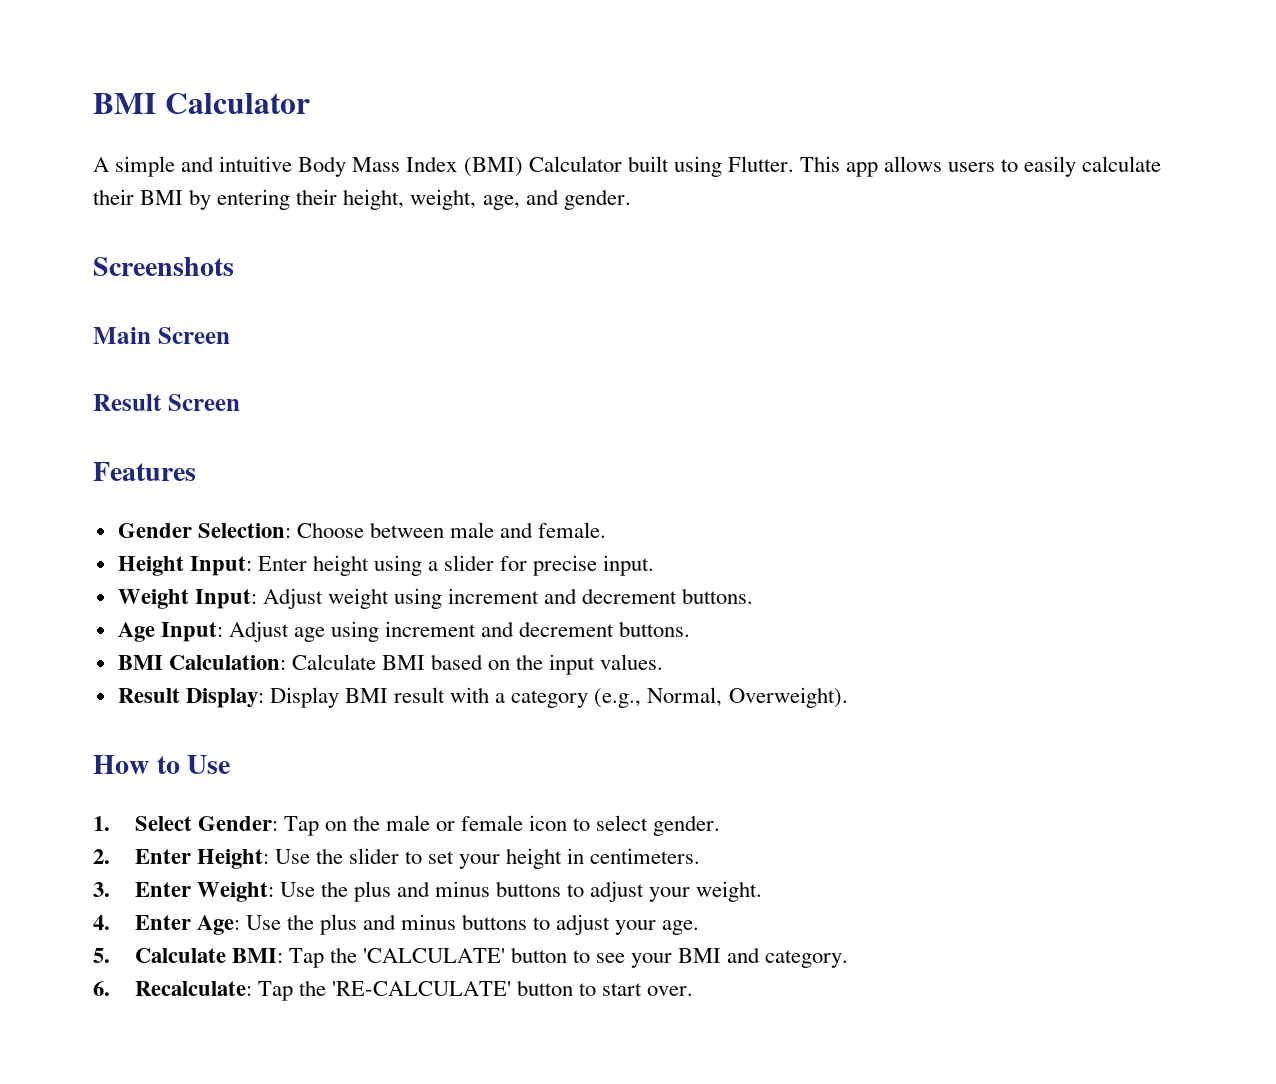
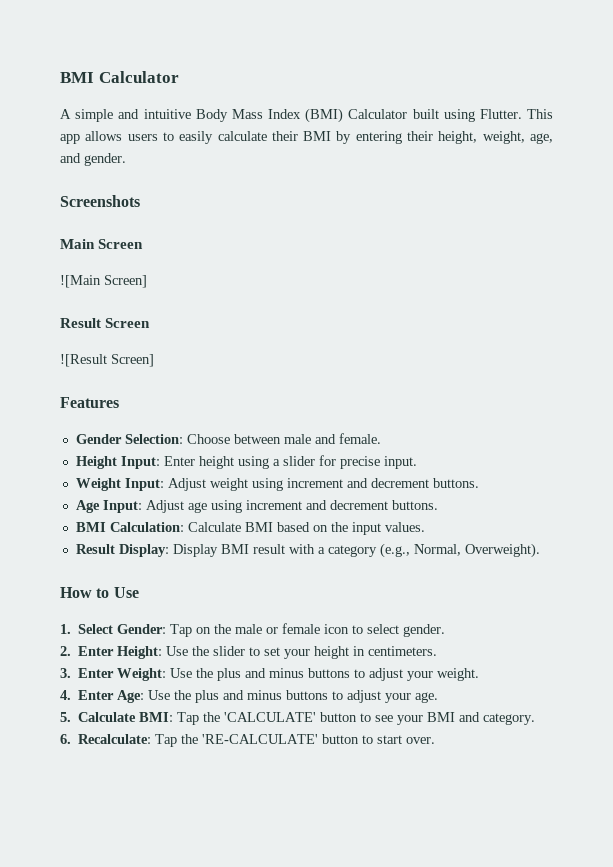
+ ![Main Screen]
+ ![Result Screen]

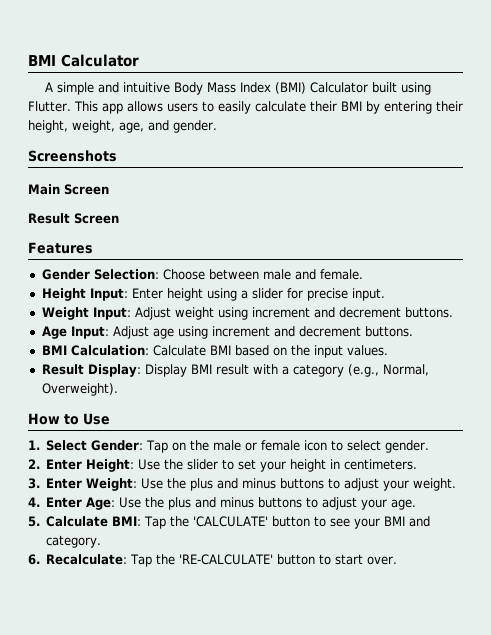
- ![Main Screen]
- ![Result Screen]

